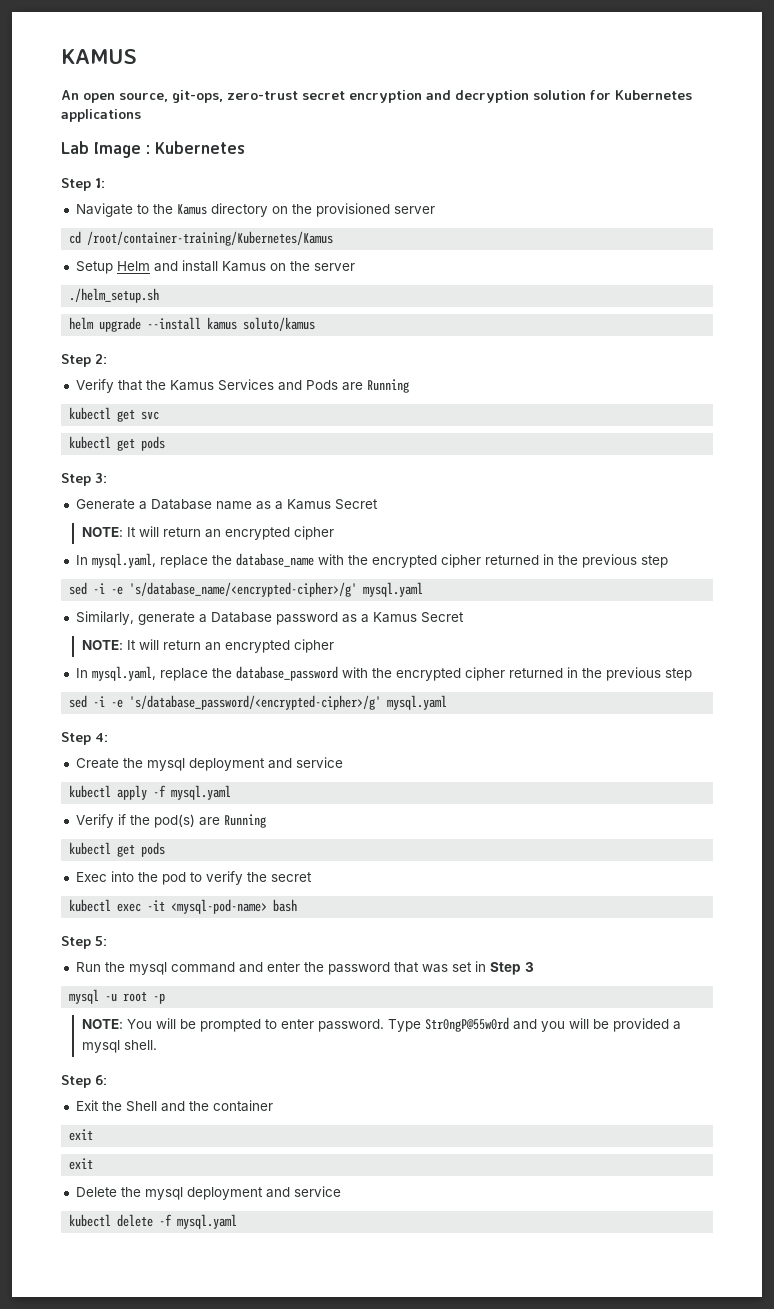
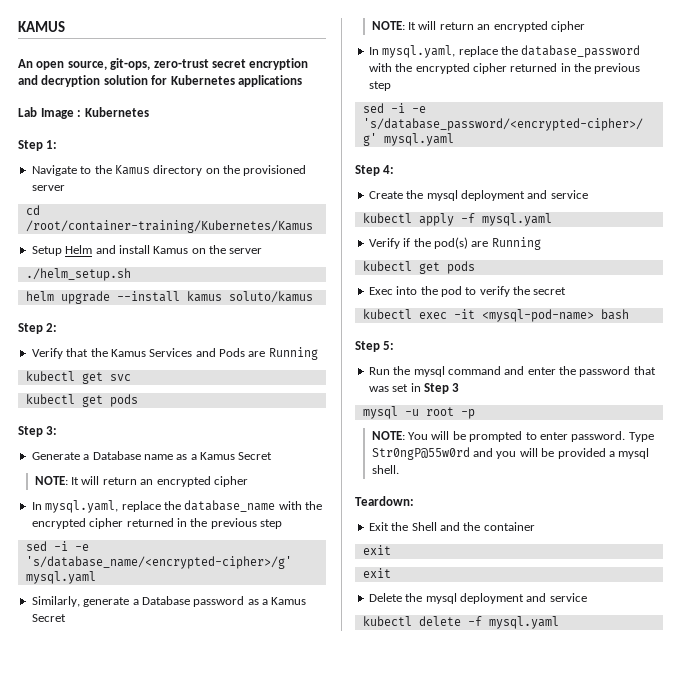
- Step 6:
+ Teardown:

